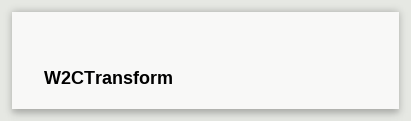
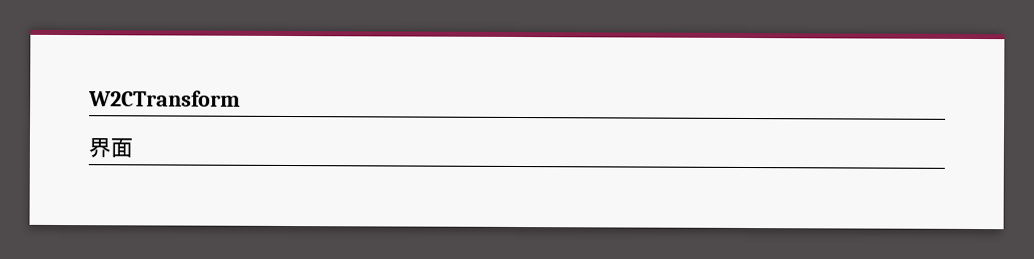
+ 界面

